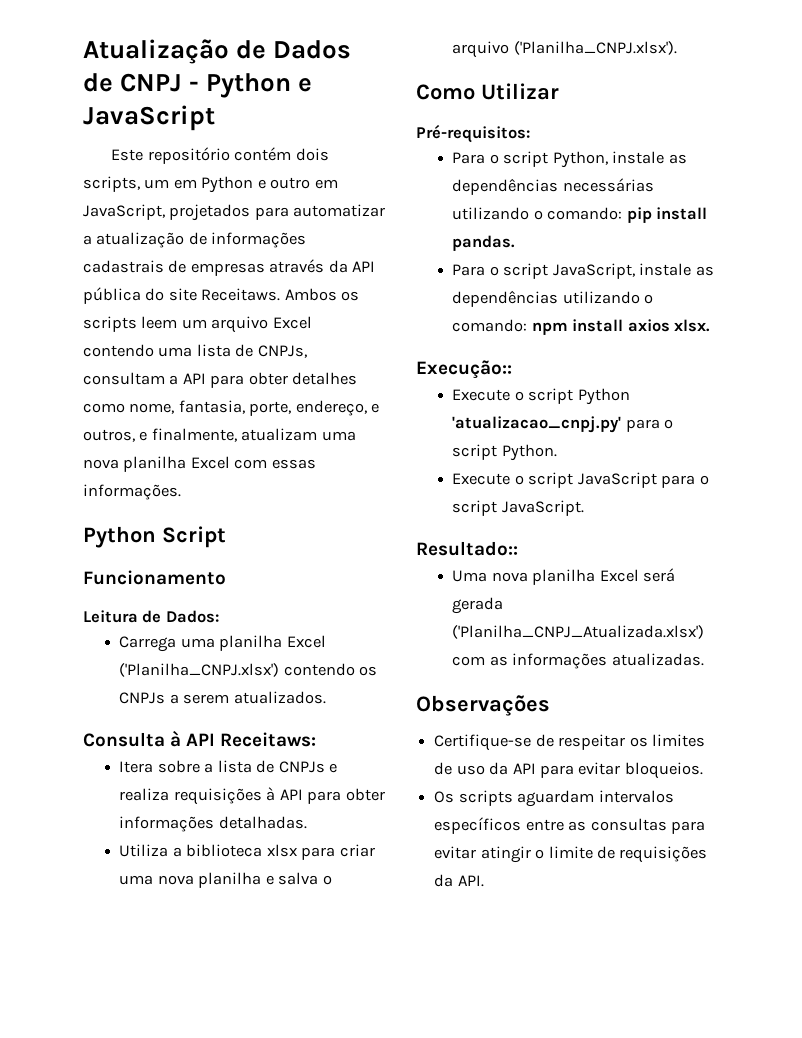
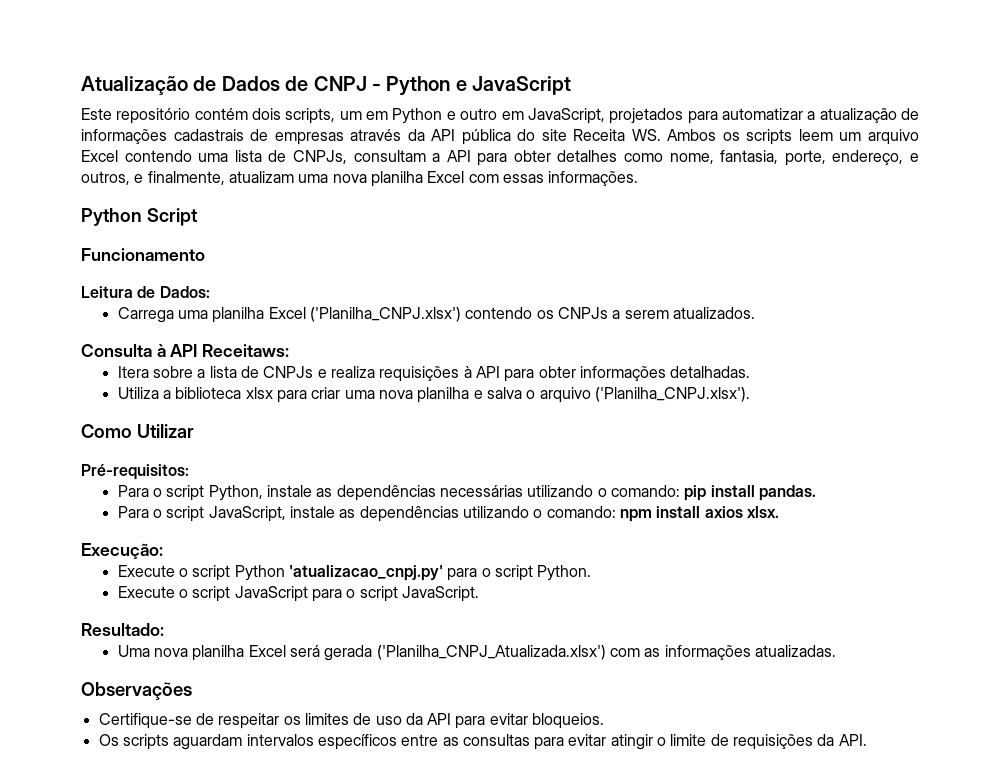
- Este repositório contém dois scripts, um em Python e outro em JavaScript, projetados para automatizar a atualização de informações cadastrais de empresas através da API pública do site Receitaws. Ambos os scripts leem um arquivo Excel contendo uma lista de CNPJs, consultam a API para obter detalhes como nome, fantasia, porte, endereço, e outros, e finalmente, atualizam uma nova planilha Excel com essas informações.
+ Este repositório contém dois scripts, um em Python e outro em JavaScript, projetados para automatizar a atualização de informações cadastrais de empresas através da API pública do site Receita WS. Ambos os scripts leem um arquivo Excel contendo uma lista de CNPJs, consultam a API para obter detalhes como nome, fantasia, porte, endereço, e outros, e finalmente, atualizam uma nova planilha Excel com essas informações.
- Execução::
+ Execução:
- Resultado::
+ Resultado:

